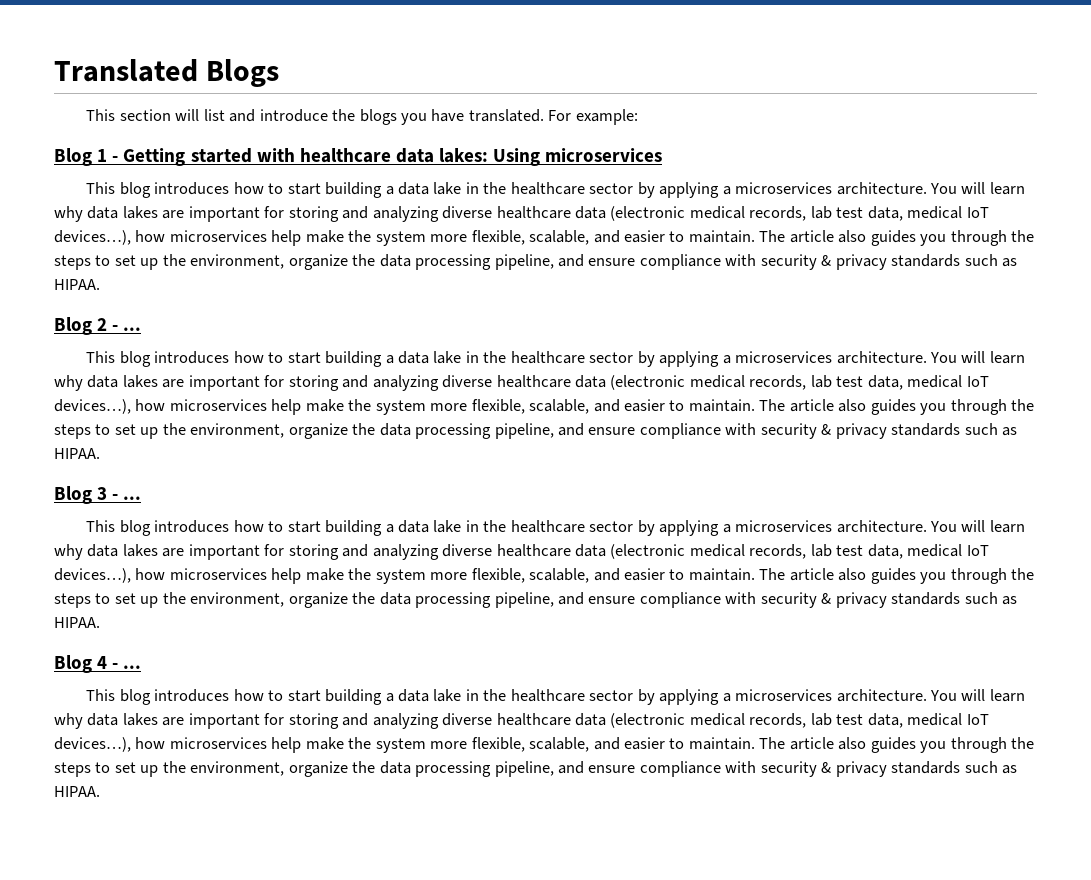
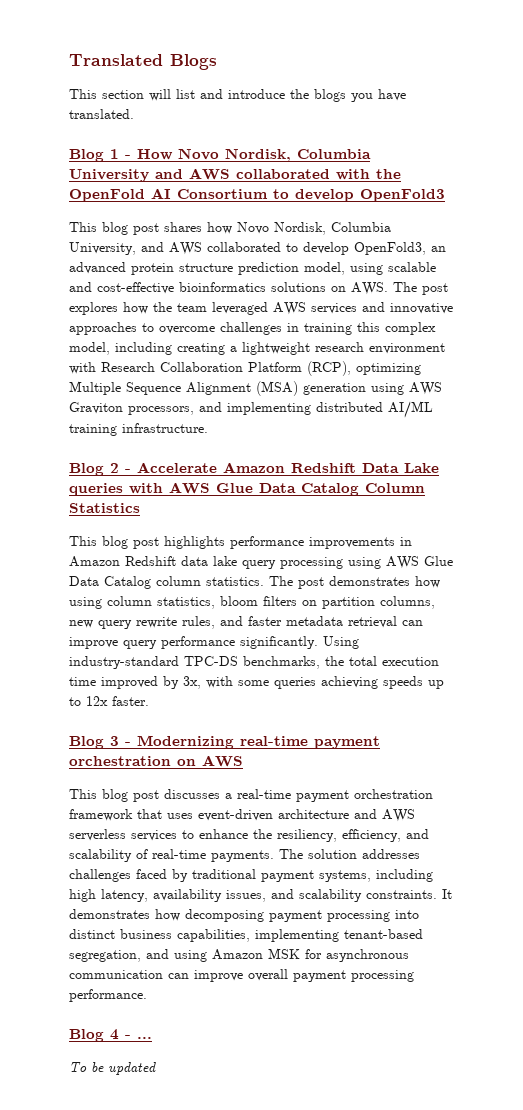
- For example:
- Blog 1 - Getting started with healthcare data lakes: Using microservices
- This blog introduces how to start building a data lake in the healthcare sector by applying a microservices architecture. You will learn why data lakes are important for storing and analyzing diverse healthcare data (electronic medical records, lab test data, medical IoT devices…), how microservices help make the system more flexible, scalable, and easier to maintain. The article also guides you through the steps to set up the environment, organize the data processing pipeline, and ensure compliance with security & privacy standards such as HIPAA.
- Blog 2 - ...
- This blog introduces how to start building a data lake in the healthcare sector by applying a microservices architecture. You will learn why data lakes are important for storing and analyzing diverse healthcare data (electronic medical records, lab test data, medical IoT devices…), how microservices help make the system more flexible, scalable, and easier to maintain. The article also guides you through the steps to set up the environment, organize the data processing pipeline, and ensure compliance with security & privacy standards such as HIPAA.
- Blog 3 - ...
- This blog introduces how to start building a data lake in the healthcare sector by applying a microservices architecture. You will learn why data lakes are important for storing and analyzing diverse healthcare data (electronic medical records, lab test data, medical IoT devices…), how microservices help make the system more flexible, scalable, and easier to maintain. The article also guides you through the steps to set up the environment, organize the data processing pipeline, and ensure compliance with security & privacy standards such as HIPAA.
+ Blog 1 - How Novo Nordisk, Columbia University and AWS collaborated with the OpenFold AI Consortium to develop OpenFold3
+ This blog post shares how Novo Nordisk, Columbia University, and AWS collaborated to develop OpenFold3, an advanced protein structure prediction model, using scalable and cost-effective bioinformatics solutions on AWS. The post explores how the team leveraged AWS services and innovative approaches to overcome challenges in training this complex model, including creating a lightweight research environment with Research Collaboration Platform (RCP), optimizing Multiple Sequence Alignment (MSA) generation using AWS Graviton processors, and implementing distributed AI/ML training infrastructure.
+ Blog 2 - Accelerate Amazon Redshift Data Lake queries with AWS Glue Data Catalog Column Statistics
+ This blog post highlights performance improvements in Amazon Redshift data lake query processing using AWS Glue Data Catalog column statistics. The post demonstrates how using column statistics, bloom filters on partition columns, new query rewrite rules, and faster metadata retrieval can improve query performance significantly. Using industry-standard TPC-DS benchmarks, the total execution time improved by 3x, with some queries achieving speeds up to 12x faster.
+ Blog 3 - Modernizing real-time payment orchestration on AWS
+ This blog post discusses a real-time payment orchestration framework that uses event-driven architecture and AWS serverless services to enhance the resiliency, efficiency, and scalability of real-time payments. The solution addresses challenges faced by traditional payment systems, including high latency, availability issues, and scalability constraints. It demonstrates how decomposing payment processing into distinct business capabilities, implementing tenant-based segregation, and using Amazon MSK for asynchronous communication can improve overall payment processing performance.
  Blog 4 - ...
- This blog introduces how to start building a data lake in the healthcare sector by applying a microservices architecture. You will learn why data lakes are important for storing and analyzing diverse healthcare data (electronic medical records, lab test data, medical IoT devices…), how microservices help make the system more flexible, scalable, and easier to maintain. The article also guides you through the steps to set up the environment, organize the data processing pipeline, and ensure compliance with security & privacy standards such as HIPAA.
+ To be updated

